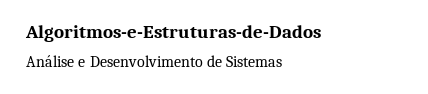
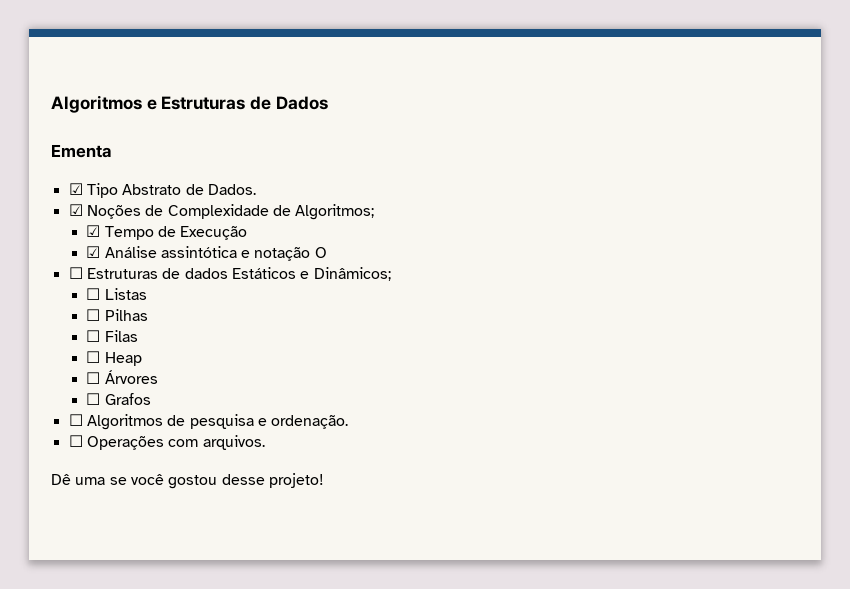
- Algoritmos-e-Estruturas-de-Dados
- Análise e Desenvolvimento de Sistemas
+ Algoritmos e Estruturas de Dados
+ Ementa
+ ☑ Tipo Abstrato de Dados.
+ ☑ Noções de Complexidade de Algoritmos;
+ ☑ Tempo de Execução
+ ☑ Análise assintótica e notação O
+ ☐ Estruturas de dados Estáticos e Dinâmicos;
+ ☐ Listas
+ ☐ Pilhas
+ ☐ Filas
+ ☐ Heap
+ ☐ Árvores
+ ☐ Grafos
+ ☐ Algoritmos de pesquisa e ordenação.
+ ☐ Operações com arquivos.
+ Dê uma se você gostou desse projeto!

